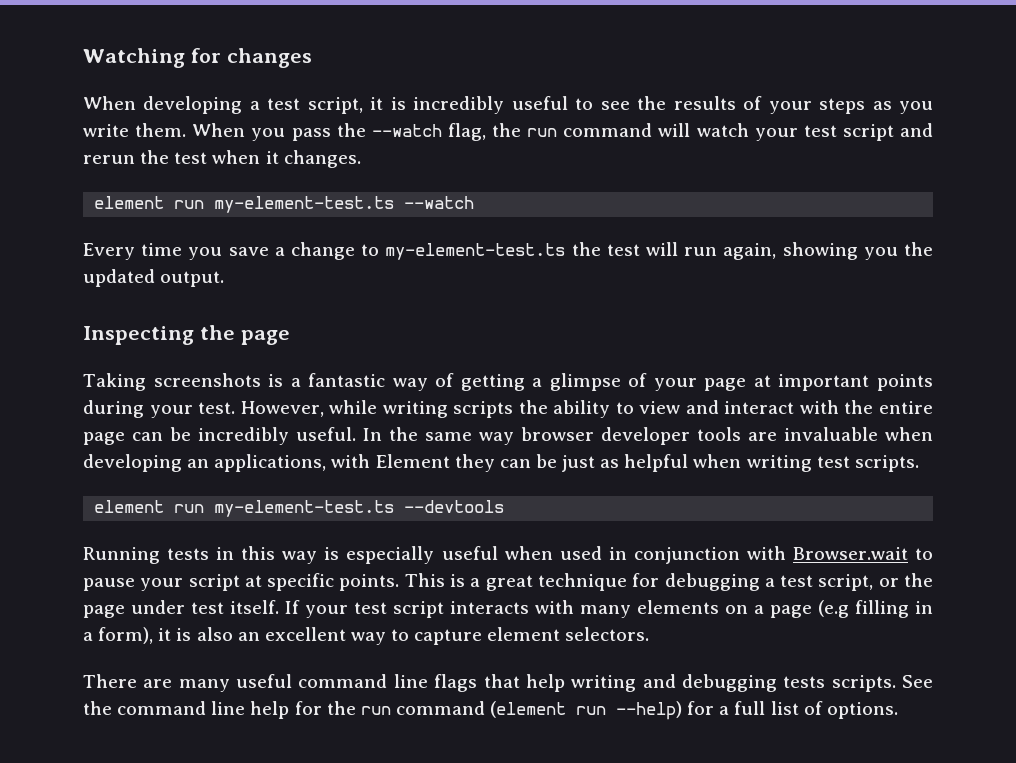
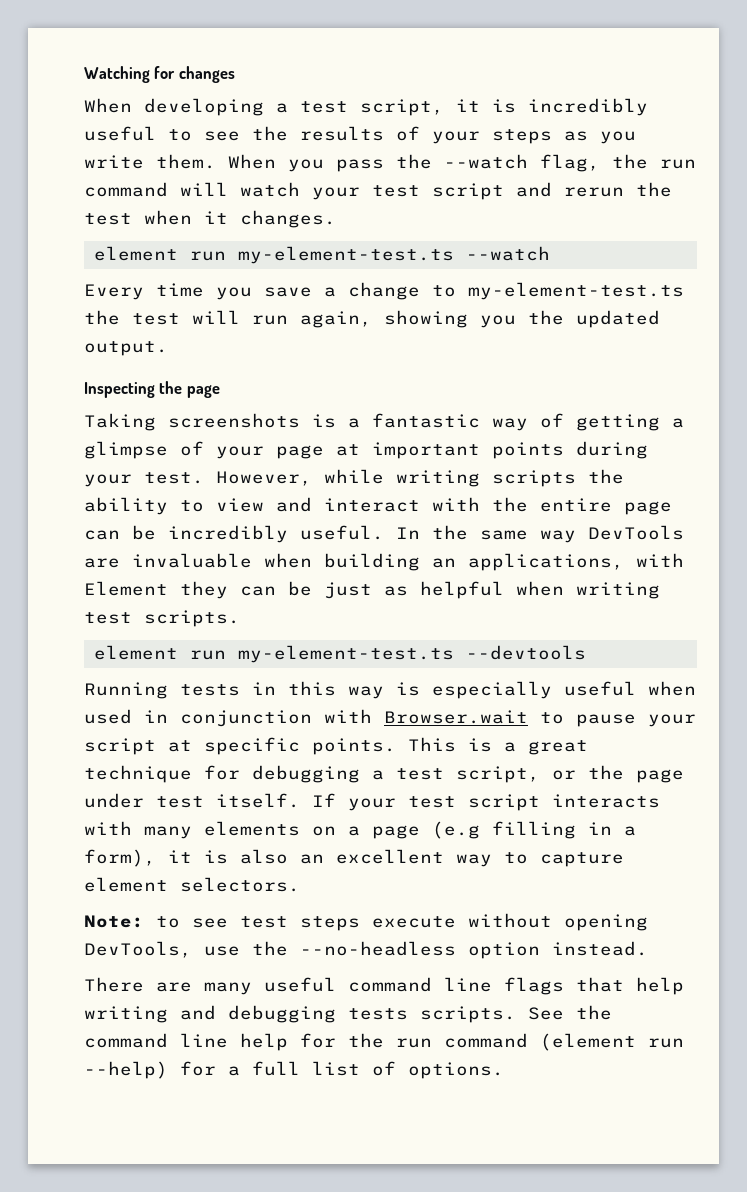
- In the same way browser developer tools are invaluable when developing an applications, with Element they can be just as helpful when writing test scripts.
+ In the same way DevTools are invaluable when building an applications, with Element they can be just as helpful when writing test scripts.
+ Note: to see test steps execute without opening DevTools, use the --no-headless option instead.

